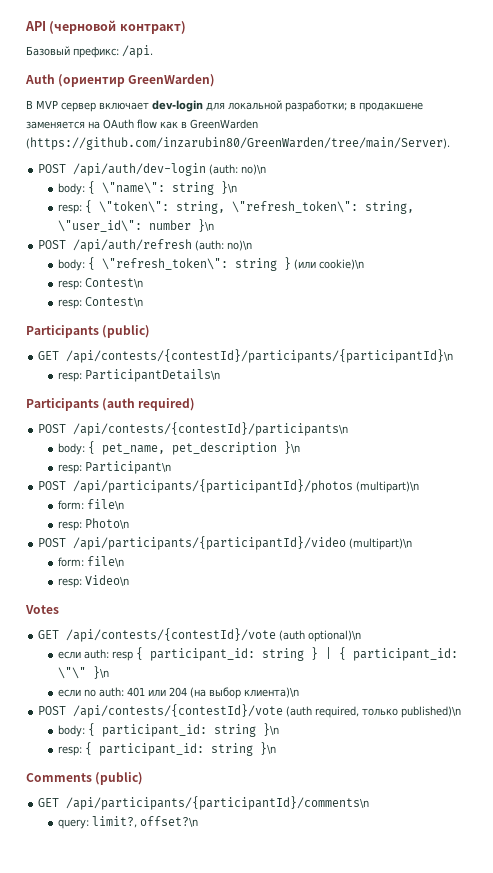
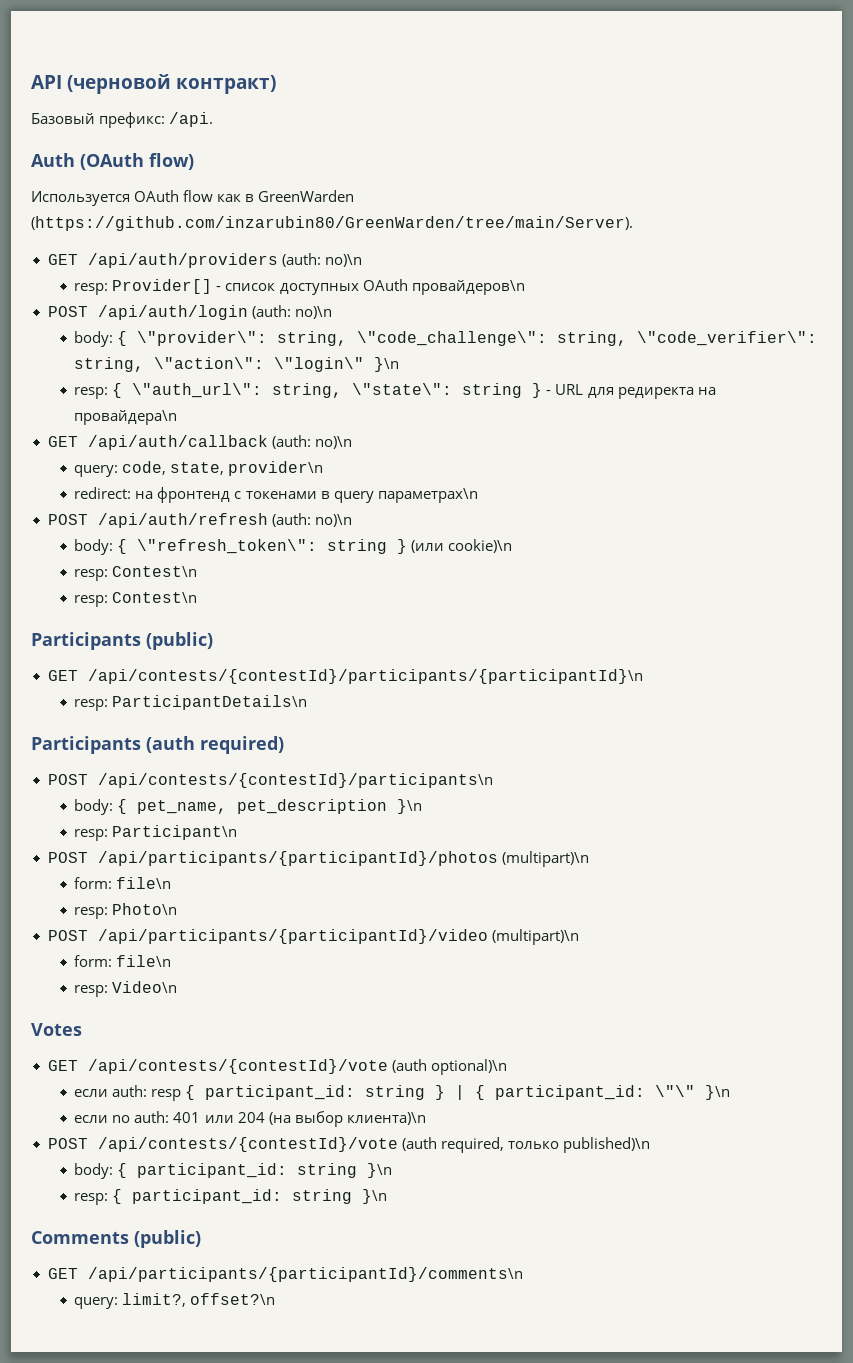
- Auth (ориентир GreenWarden)
- В MVP сервер включает dev-login для локальной разработки; в продакшене заменяется на OAuth flow как в GreenWarden (https://github.com/inzarubin80/GreenWarden/tree/main/Server).
+ Auth (OAuth flow)
+ Используется OAuth flow как в GreenWarden (https://github.com/inzarubin80/GreenWarden/tree/main/Server).
- POST /api/auth/dev-login (auth: no)\n
- body: { \"name\": string }\n
- resp: { \"token\": string, \"refresh_token\": string, \"user_id\": number }\n
+ GET /api/auth/providers (auth: no)\n
+ resp: Provider[] - список доступных OAuth провайдеров\n
+ POST /api/auth/login (auth: no)\n
+ body: { \"provider\": string, \"code_challenge\": string, \"code_verifier\": string, \"action\": \"login\" }\n
+ resp: { \"auth_url\": string, \"state\": string } - URL для редиректа на провайдера\n
+ GET /api/auth/callback (auth: no)\n
+ query: code, state, provider\n
+ redirect: на фронтенд с токенами в query параметрах\n

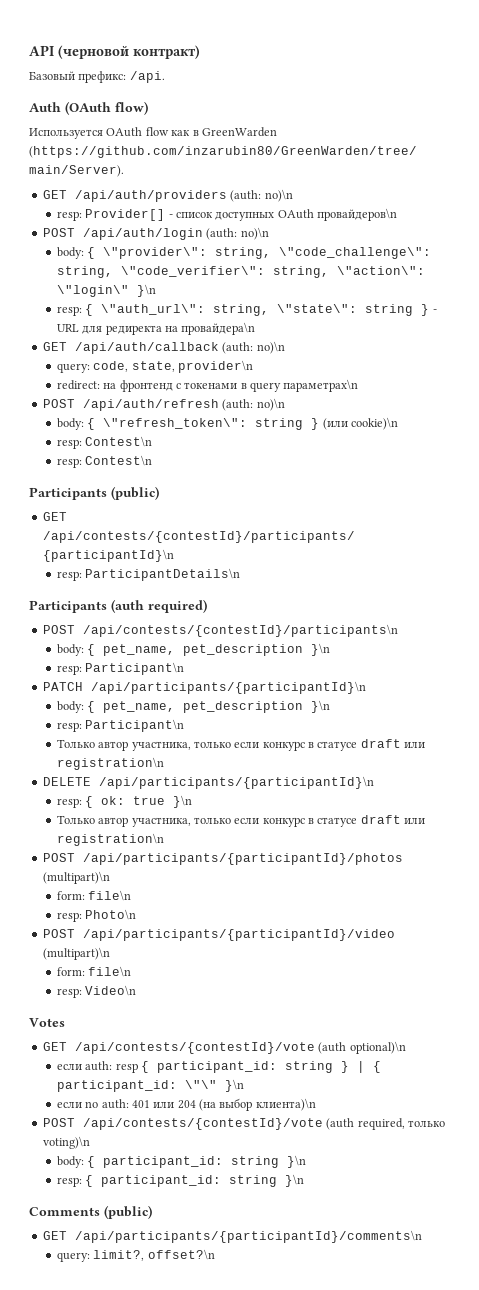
+ PATCH /api/participants/{participantId}\n
+ body: { pet_name, pet_description }\n
+ resp: Participant\n
+ Только автор участника, только если конкурс в статусе draft или registration\n
+ DELETE /api/participants/{participantId}\n
+ resp: { ok: true }\n
+ Только автор участника, только если конкурс в статусе draft или registration\n
- POST /api/contests/{contestId}/vote (auth required, только published)\n
+ POST /api/contests/{contestId}/vote (auth required, только voting)\n

